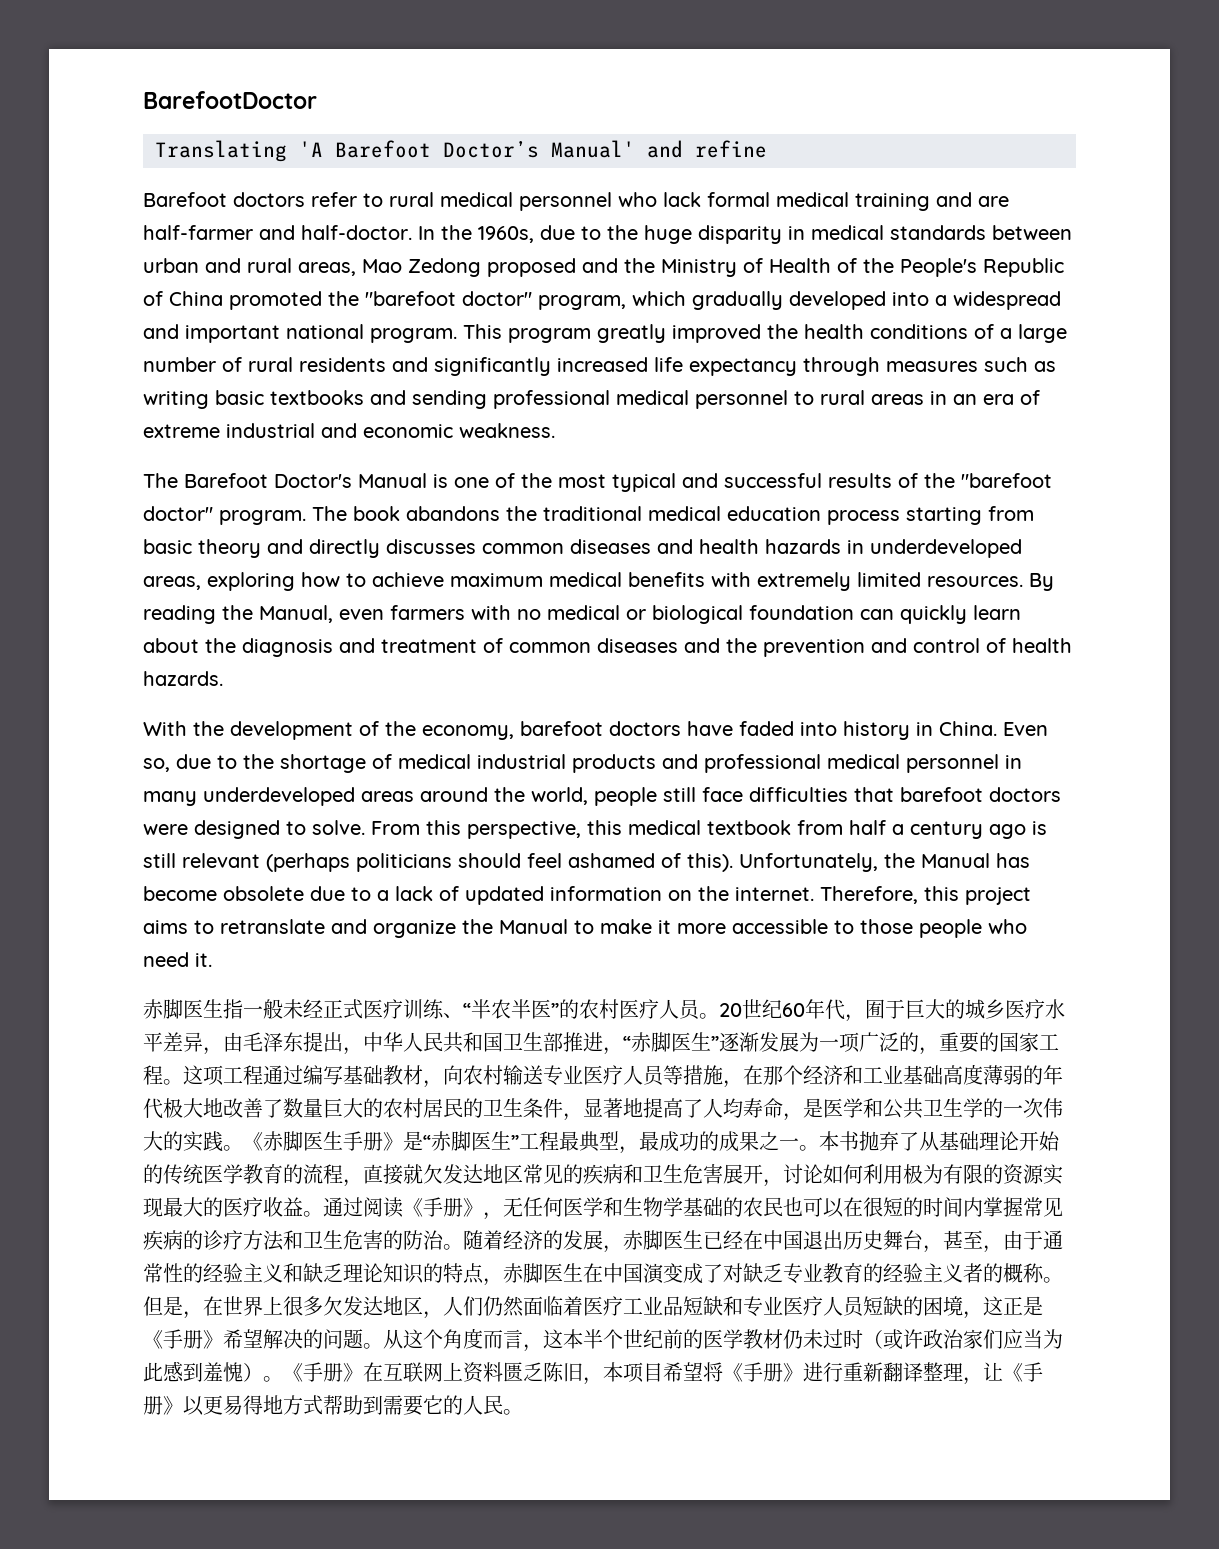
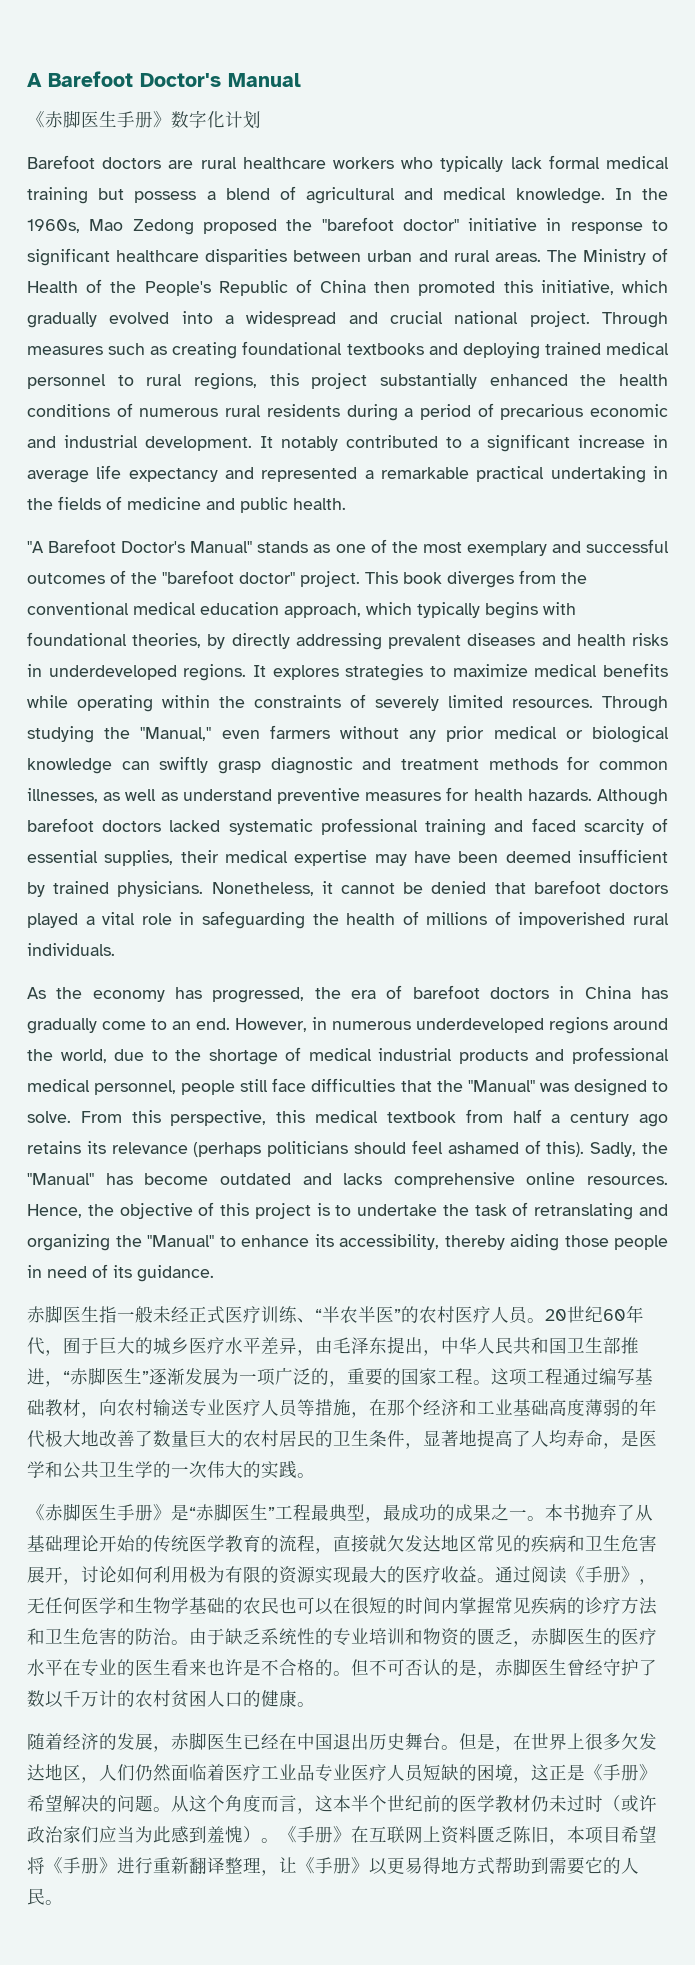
- BarefootDoctor
- Translating 'A Barefoot Doctor’s Manual' and refine
- Barefoot doctors refer to rural medical personnel who lack formal medical training and are half-farmer and half-doctor. In the 1960s, due to the huge disparity in medical standards between urban and rural areas, Mao Zedong proposed and the Ministry of Health of the People's Republic of China promoted the "barefoot doctor" program, which gradually developed into a widespread and important national program. This program greatly improved the health conditions of a large number of rural residents and significantly increased life expectancy through measures such as writing basic textbooks and sending professional medical personnel to rural areas in an era of extreme industrial and economic weakness.
- The Barefoot Doctor's Manual is one of the most typical and successful results of the "barefoot doctor" program. The book abandons the traditional medical education process starting from basic theory and directly discusses common diseases and health hazards in underdeveloped areas, exploring how to achieve maximum medical benefits with extremely limited resources. By reading the Manual, even farmers with no medical or biological foundation can quickly learn about the diagnosis and treatment of common diseases and the prevention and control of health hazards.
- With the development of the economy, barefoot doctors have faded into history in China. Even so, due to the shortage of medical industrial products and professional medical personnel in many underdeveloped areas around the world, people still face difficulties that barefoot doctors were designed to solve.
+ A Barefoot Doctor's Manual
+ 《赤脚医生手册》数字化计划
+ Barefoot doctors are rural healthcare workers who typically lack formal medical training but possess a blend of agricultural and medical knowledge. In the 1960s, Mao Zedong proposed the "barefoot doctor" initiative in response to significant healthcare disparities between urban and rural areas. The Ministry of Health of the People's Republic of China then promoted this initiative, which gradually evolved into a widespread and crucial national project. Through measures such as creating foundational textbooks and deploying trained medical personnel to rural regions, this project substantially enhanced the health conditions of numerous rural residents during a period of precarious economic and industrial development. It notably contributed to a significant increase in average life expectancy and represented a remarkable practical undertaking in the fields of medicine and public health.
+ "A Barefoot Doctor's Manual" stands as one of the most exemplary and successful outcomes of the "barefoot doctor" project. This book diverges from the conventional medical education approach, which typically begins with foundational theories, by directly addressing prevalent diseases and health risks in underdeveloped regions. It explores strategies to maximize medical benefits while operating within the constraints of severely limited resources. Through studying the "Manual," even farmers without any prior medical or biological knowledge can swiftly grasp diagnostic and treatment methods for common illnesses, as well as understand preventive measures for health hazards. Although barefoot doctors lacked systematic professional training and faced scarcity of essential supplies, their medical expertise may have been deemed insufficient by trained physicians. Nonetheless, it cannot be denied that barefoot doctors played a vital role in safeguarding the health of millions of impoverished rural individuals.
+ As the economy has progressed, the era of barefoot doctors in China has gradually come to an end. However, in numerous underdeveloped regions around the world, due to the shortage of medical industrial products and professional medical personnel, people still face difficulties that the "Manual" was designed to solve.
- From this perspective, this medical textbook from half a century ago is still relevant (perhaps politicians should feel ashamed of this).
+ From this perspective, this medical textbook from half a century ago retains its relevance (perhaps politicians should feel ashamed of this).
- Unfortunately, the Manual has become obsolete due to a lack of updated information on the internet. Therefore, this project aims to retranslate and organize the Manual to make it more accessible to those people who need it.
+ Sadly, the "Manual" has become outdated and lacks comprehensive online resources. Hence, the objective of this project is to undertake the task of retranslating and organizing the "Manual" to enhance its accessibility, thereby aiding those people in need of its guidance.
- 这项工程通过编写基础教材，向农村输送专业医疗人员等措施，在那个经济和工业基础高度薄弱的年代极大地改善了数量巨大的农村居民的卫生条件，显著地提高了人均寿命，是医学和公共卫生学的一次伟大的实践。《赤脚医生手册》是“赤脚医生”工程最典型，最成功的成果之一。
+ 这项工程通过编写基础教材，向农村输送专业医疗人员等措施，在那个经济和工业基础高度薄弱的年代极大地改善了数量巨大的农村居民的卫生条件，显著地提高了人均寿命，是医学和公共卫生学的一次伟大的实践。
+ 《赤脚医生手册》是“赤脚医生”工程最典型，最成功的成果之一。
- 通过阅读《手册》，无任何医学和生物学基础的农民也可以在很短的时间内掌握常见疾病的诊疗方法和卫生危害的防治。随着经济的发展，赤脚医生已经在中国退出历史舞台，甚至，由于通常性的经验主义和缺乏理论知识的特点，赤脚医生在中国演变成了对缺乏专业教育的经验主义者的概称。
+ 通过阅读《手册》，无任何医学和生物学基础的农民也可以在很短的时间内掌握常见疾病的诊疗方法和卫生危害的防治。由于缺乏系统性的专业培训和物资的匮乏，赤脚医生的医疗水平在专业的医生看来也许是不合格的。但不可否认的是，赤脚医生曾经守护了数以千万计的农村贫困人口的健康。
+ 随着经济的发展，赤脚医生已经在中国退出历史舞台。
- 但是，在世界上很多欠发达地区，人们仍然面临着医疗工业品短缺和专业医疗人员短缺的困境，这正是《手册》希望解决的问题。
+ 但是，在世界上很多欠发达地区，人们仍然面临着医疗工业品专业医疗人员短缺的困境，这正是《手册》希望解决的问题。

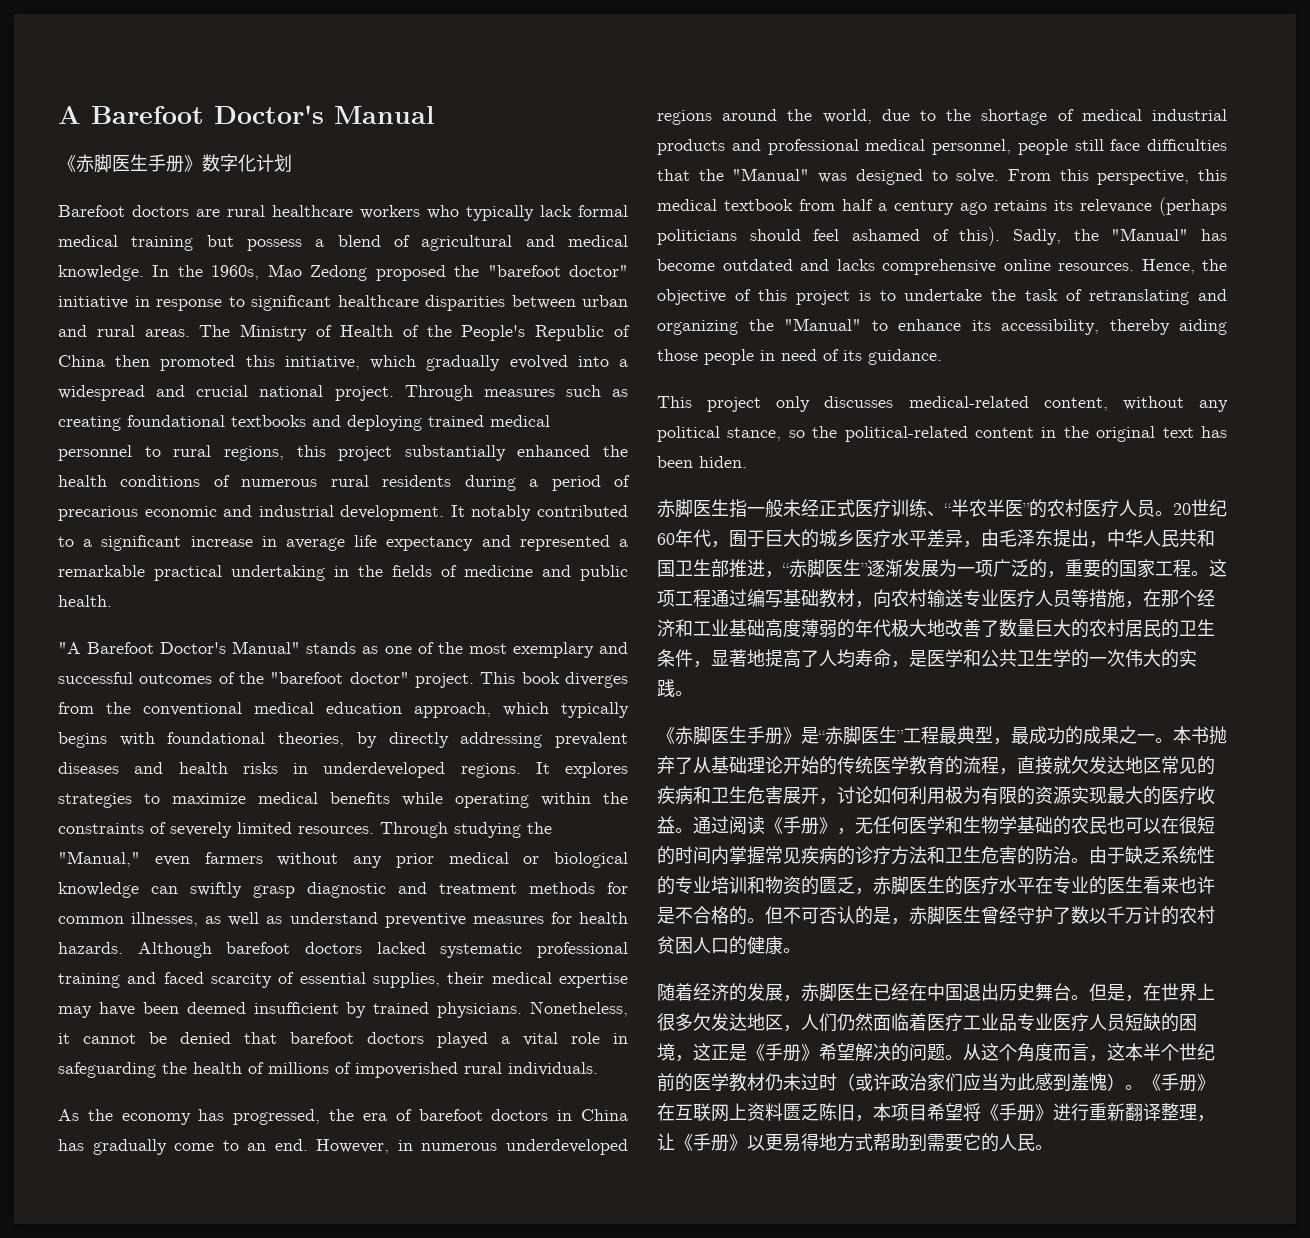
+ This project only discusses medical-related content, without any political stance, so the political-related content in the original text has been hiden.

